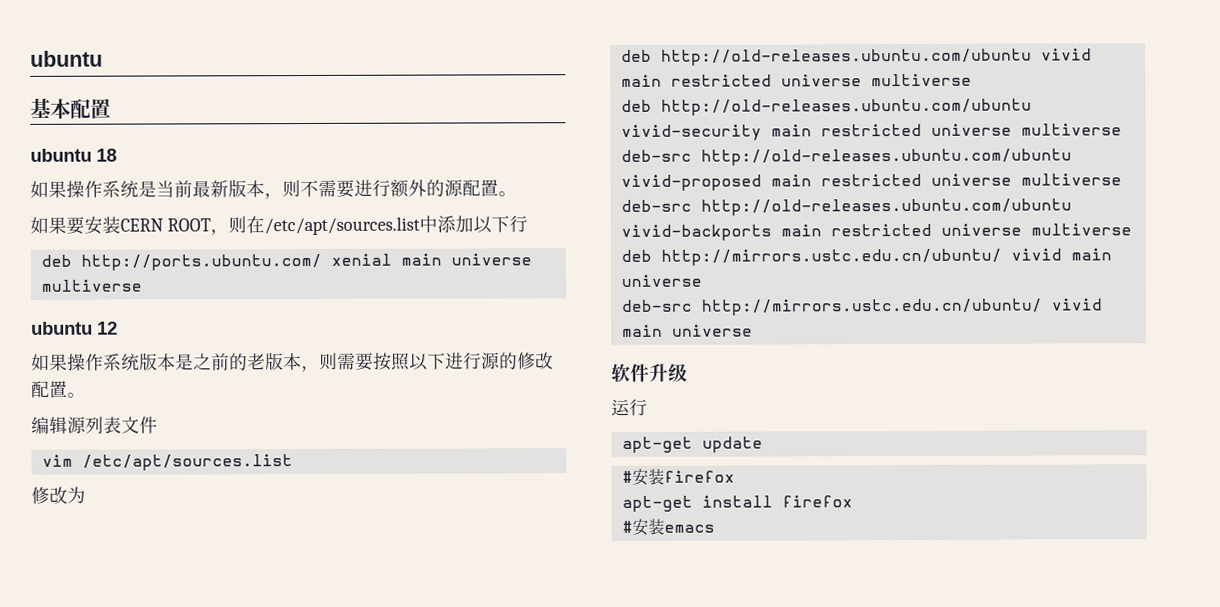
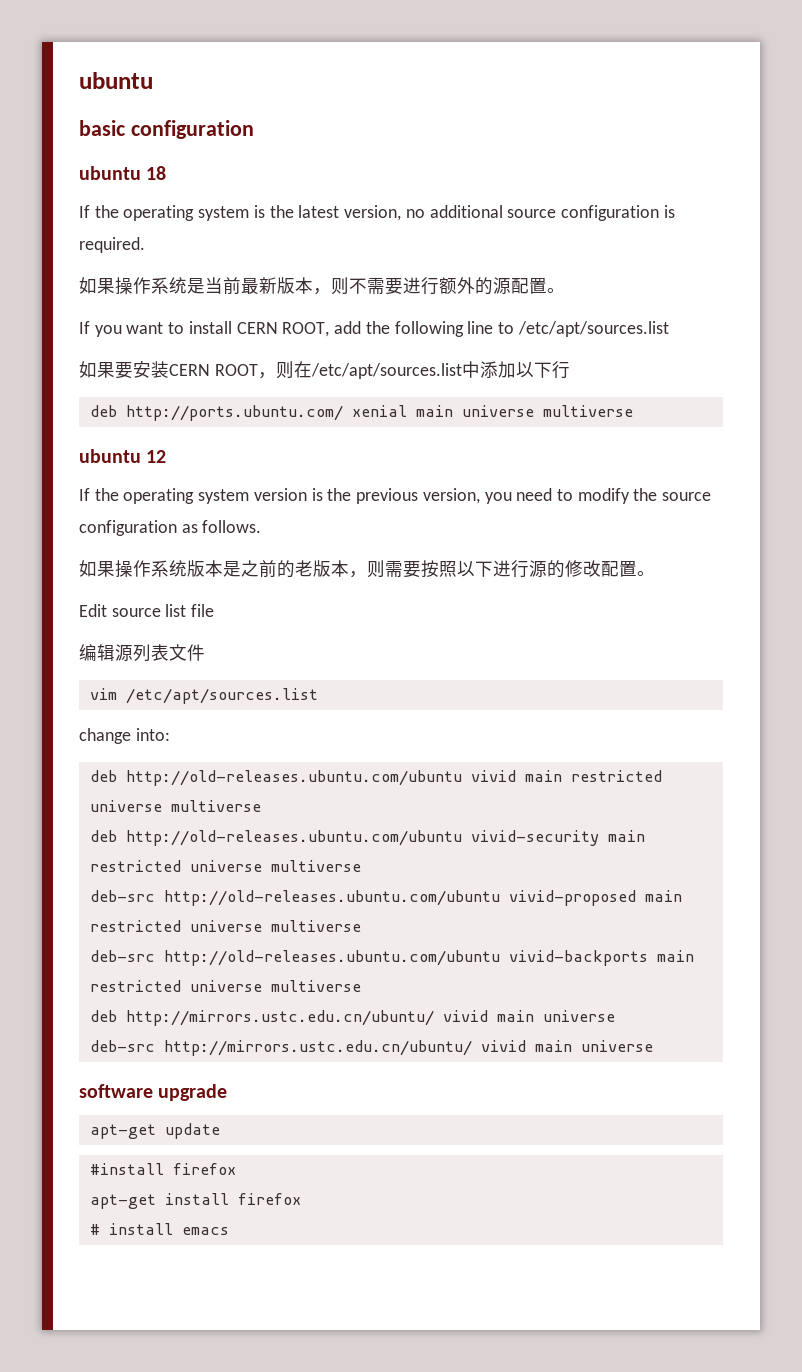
- 基本配置
+ basic configuration
+ If the operating system is the latest version, no additional source configuration is required.
+ If you want to install CERN ROOT, add the following line to /etc/apt/sources.list
+ If the operating system version is the previous version, you need to modify the source configuration as follows.
+ Edit source list file
- 修改为
+ change into:
- 软件升级
- 运行
+ software upgrade
- #安装firefox
+ #install firefox
- #安装emacs
+ # install emacs

